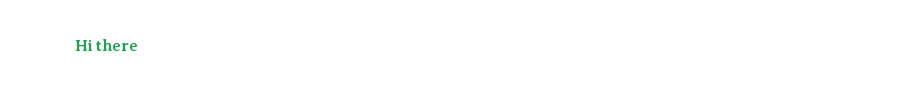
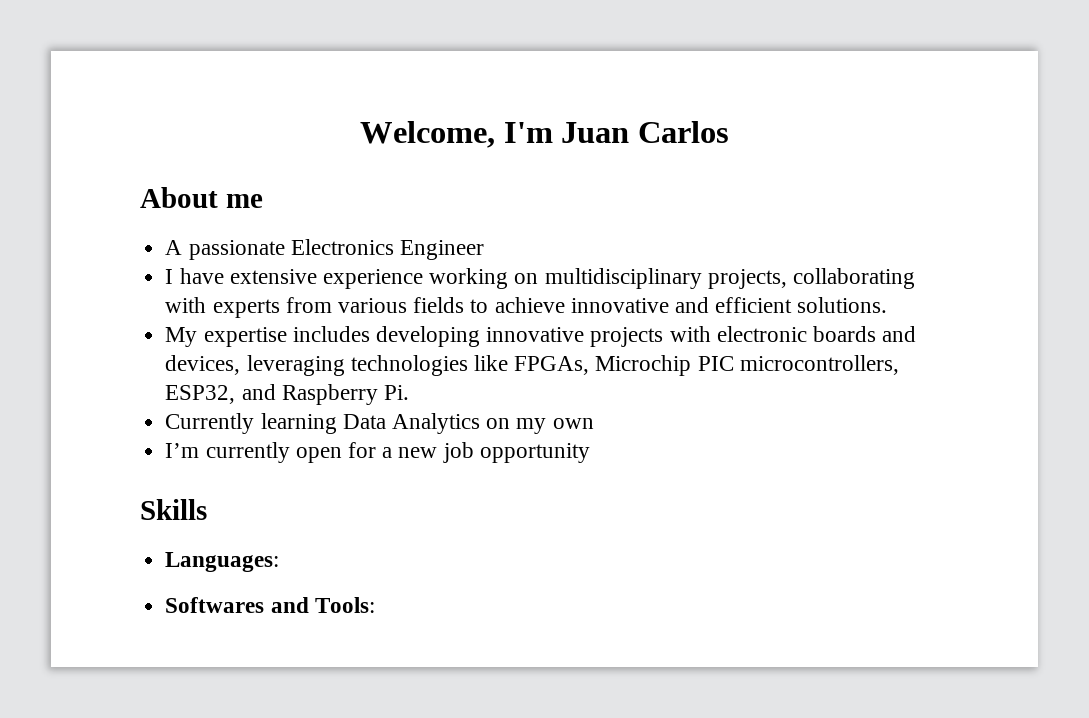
- Hi there
+ Welcome, I'm Juan Carlos
+ About me
+ A passionate Electronics Engineer
+ I have extensive experience working on multidisciplinary projects, collaborating with experts from various fields to achieve innovative and efficient solutions.
+ My expertise includes developing innovative projects with electronic boards and devices, leveraging technologies like FPGAs, Microchip PIC microcontrollers, ESP32, and Raspberry Pi.
+ Currently learning Data Analytics on my own
+ I’m currently open for a new job opportunity
+ Skills
+ Languages:
+ Softwares and Tools:

